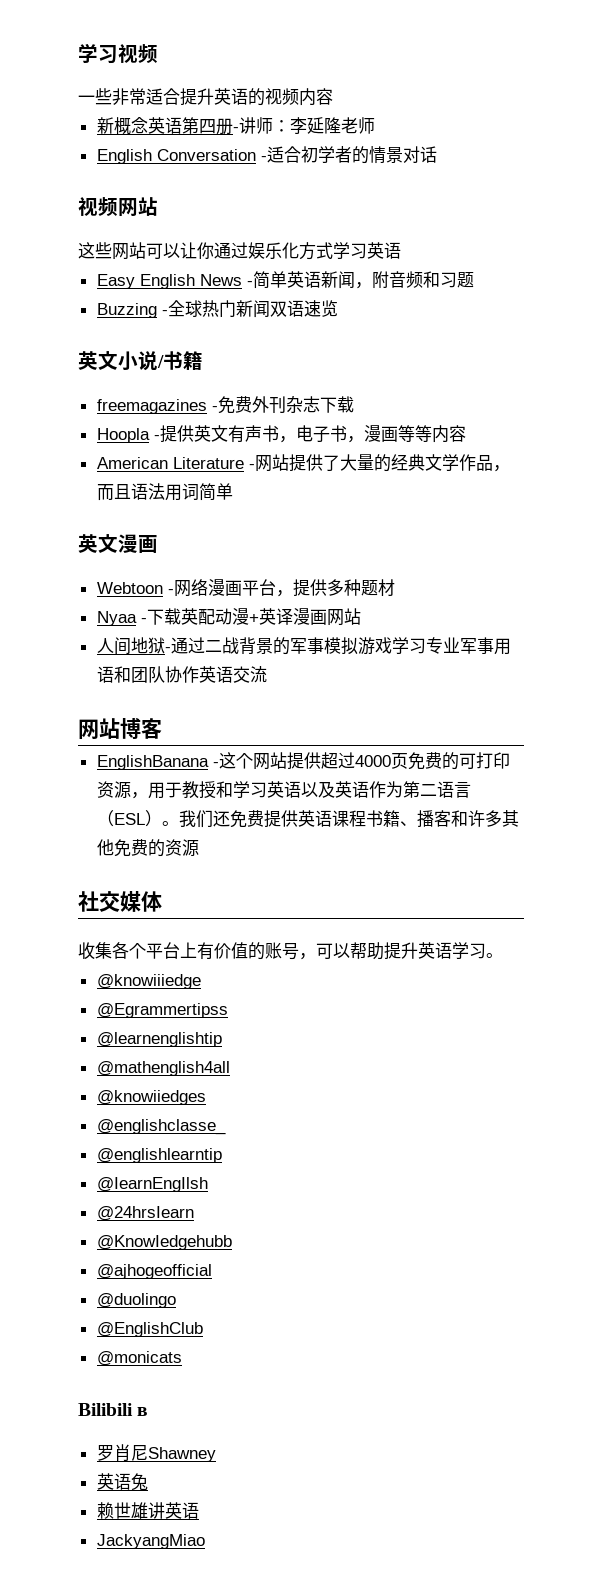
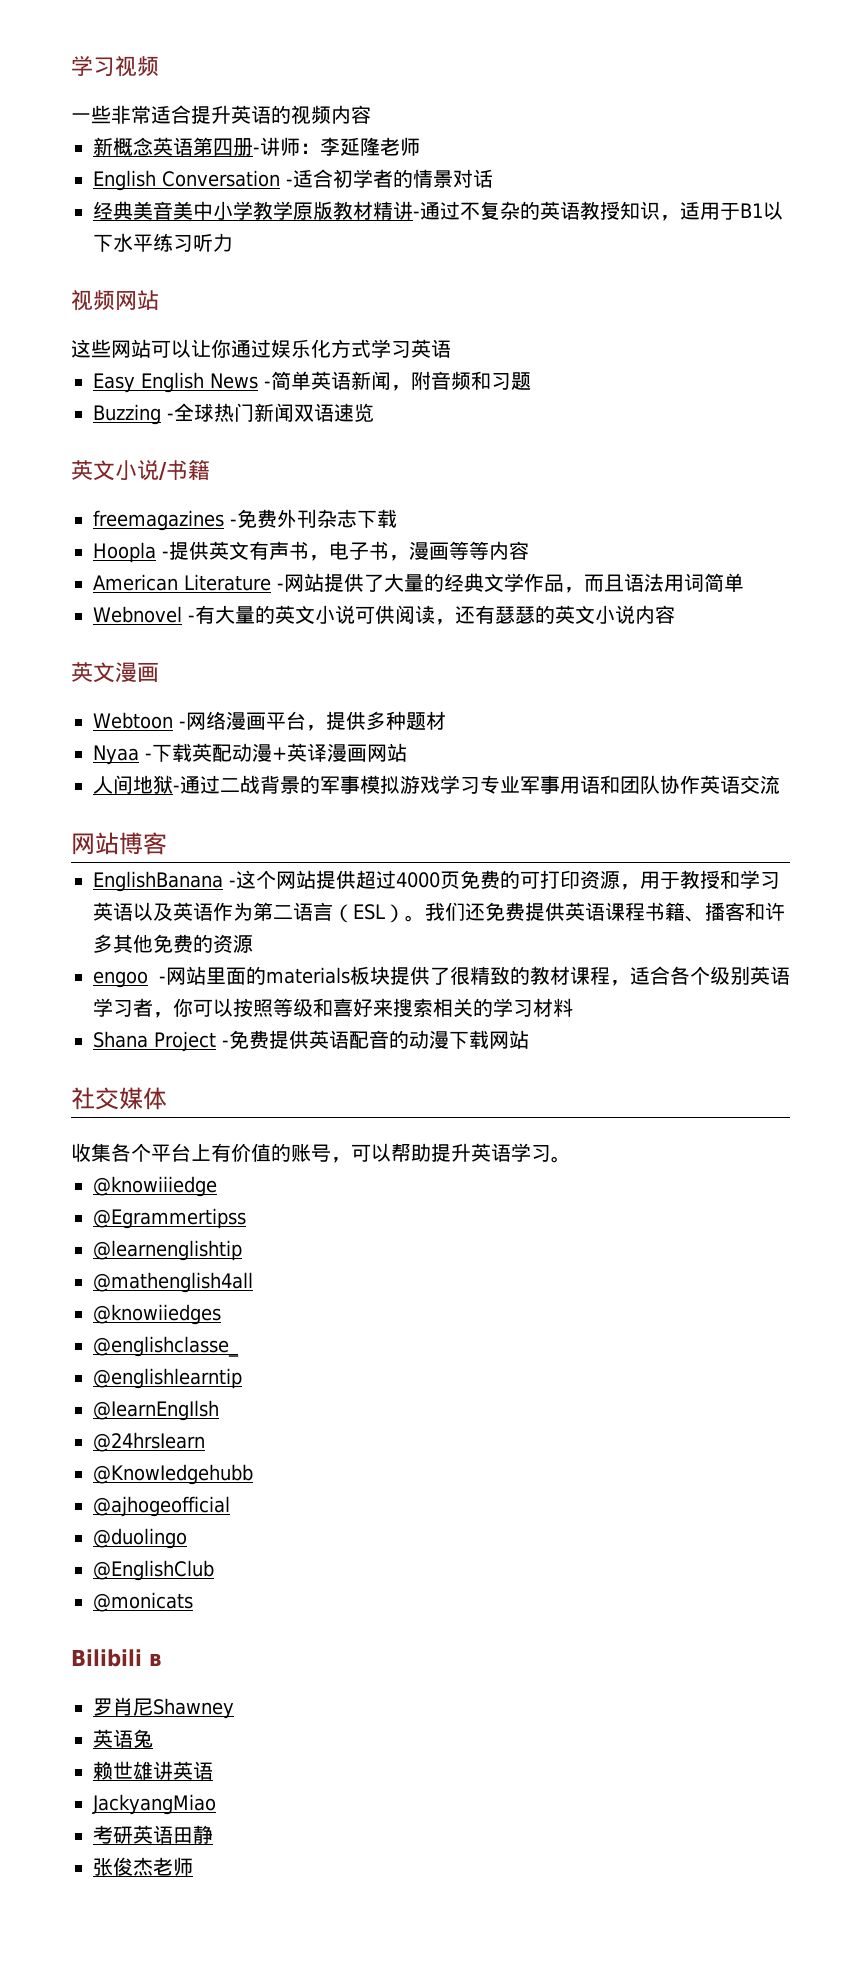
+ 经典美音美中小学教学原版教材精讲-通过不复杂的英语教授知识，适用于B1以下水平练习听力
+ Webnovel -有大量的英文小说可供阅读，还有瑟瑟的英文小说内容
+ engoo -网站里面的materials板块提供了很精致的教材课程，适合各个级别英语学习者，你可以按照等级和喜好来搜索相关的学习材料
+ Shana Project -免费提供英语配音的动漫下载网站
+ 考研英语田静
+ 张俊杰老师

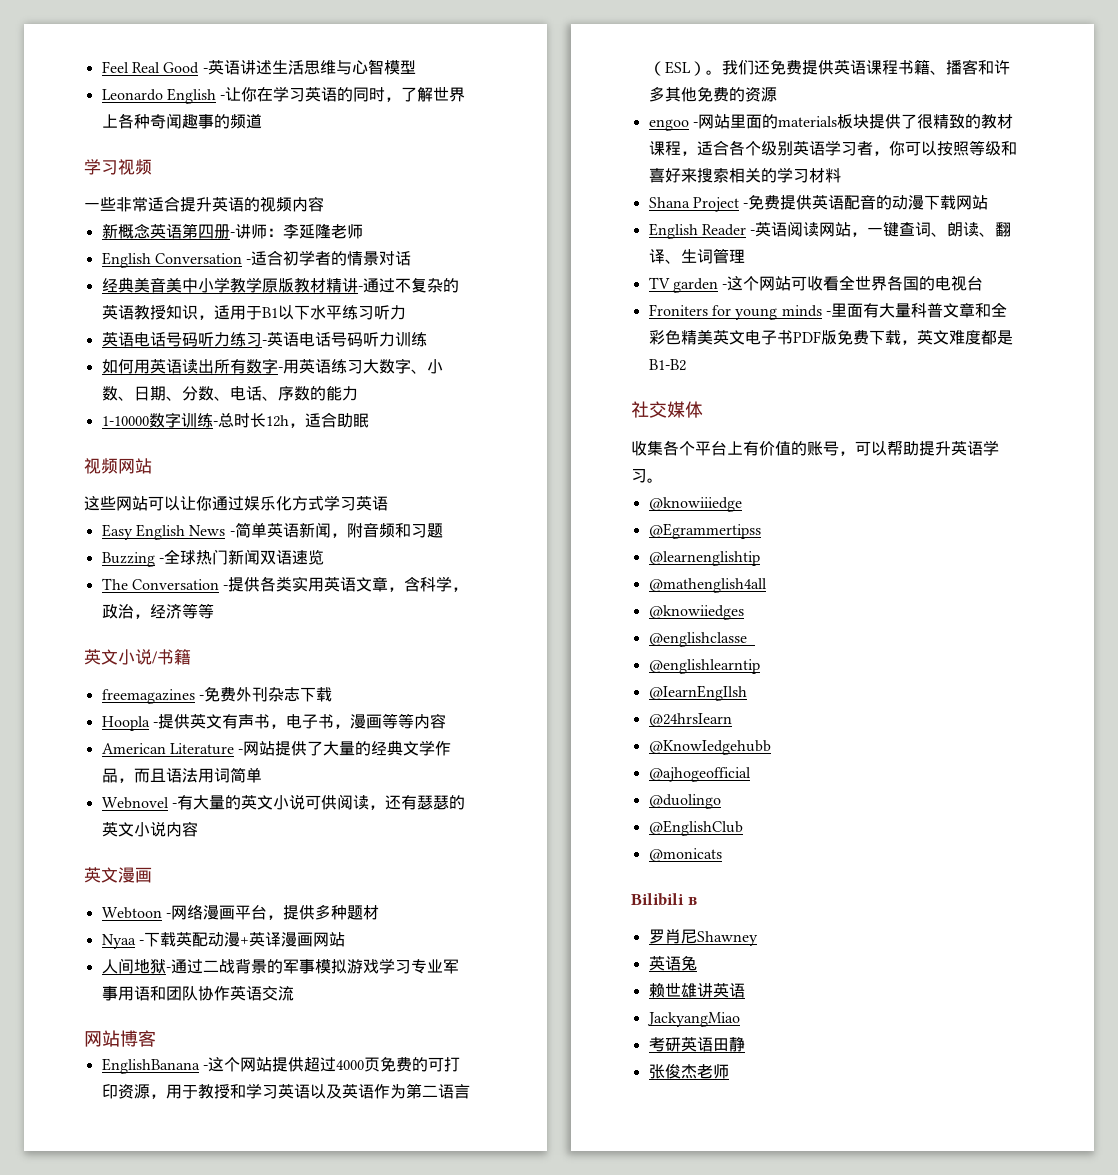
+ Feel Real Good -英语讲述生活思维与心智模型
+ Leonardo English -让你在学习英语的同时，了解世界上各种奇闻趣事的频道
+ 英语电话号码听力练习-英语电话号码听力训练
+ 如何用英语读出所有数字-用英语练习大数字、小数、日期、分数、电话、序数的能力
+ 1-10000数字训练-总时长12h，适合助眠
+ The Conversation -提供各类实用英语文章，含科学，政治，经济等等
+ English Reader -英语阅读网站，一键查词、朗读、翻译、生词管理
+ TV garden -这个网站可收看全世界各国的电视台
+ Froniters for young minds -里面有大量科普文章和全彩色精美英文电子书PDF版免费下载，英文难度都是B1-B2

